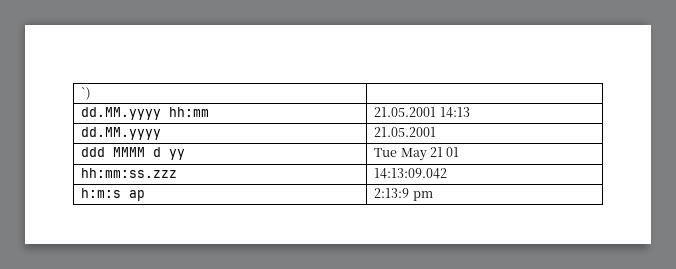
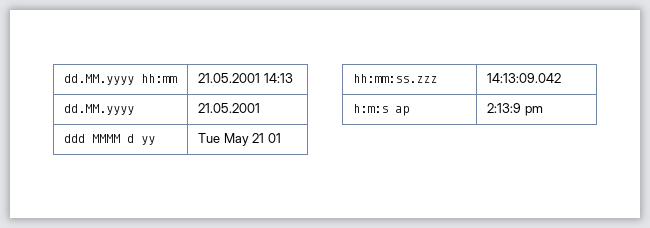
- `) |

